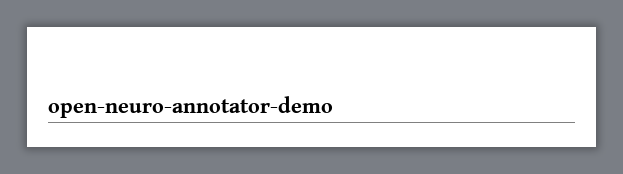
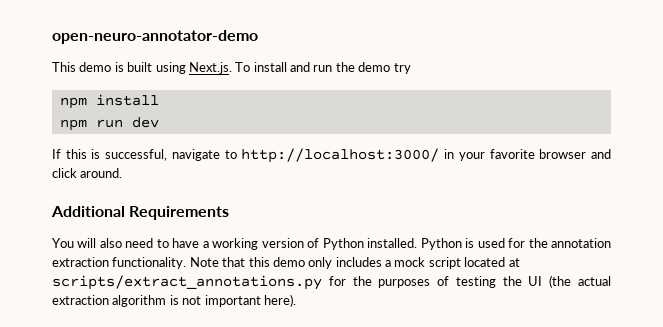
+ This demo is built using Next.js. To install and run the demo try
+ npm install
+ npm run dev
+ If this is successful, navigate to http://localhost:3000/ in your favorite browser and click around.
+ Additional Requirements
+ You will also need to have a working version of Python installed. Python is used for the annotation extraction functionality. Note that this demo only includes a mock script located at scripts/extract_annotations.py for the purposes of testing the UI (the actual extraction algorithm is not important here).

